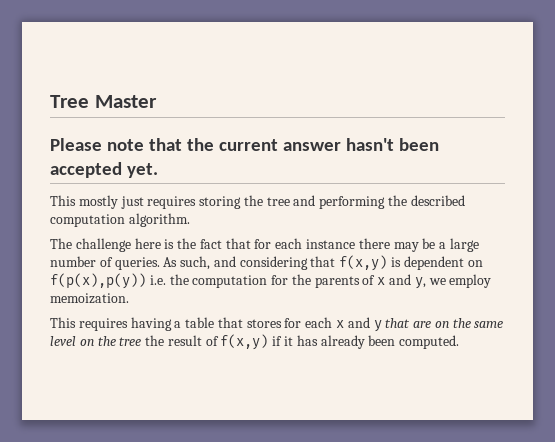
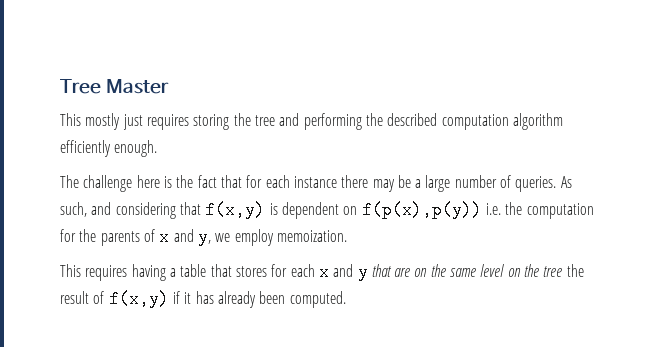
- Please note that the current answer hasn't been accepted yet.
- This mostly just requires storing the tree and performing the described computation algorithm.
+ This mostly just requires storing the tree and performing the described computation algorithm efficiently enough.

